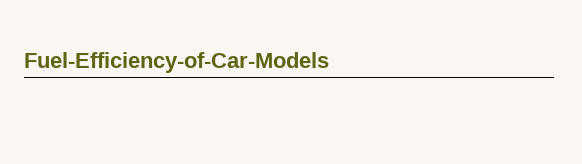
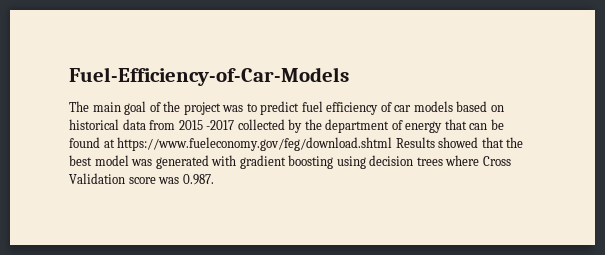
+ The main goal of the project was to predict fuel efficiency of car models based on historical data from 2015 -2017 collected by the department of energy that can be found at https://www.fueleconomy.gov/feg/download.shtml Results showed that the best model was generated with gradient boosting using decision trees where Cross Validation score was 0.987.

